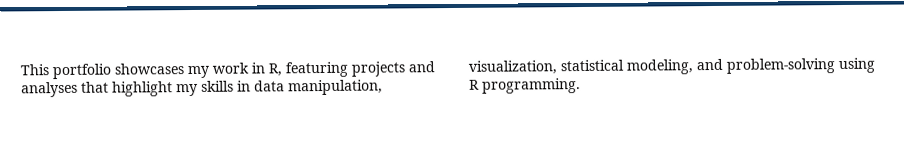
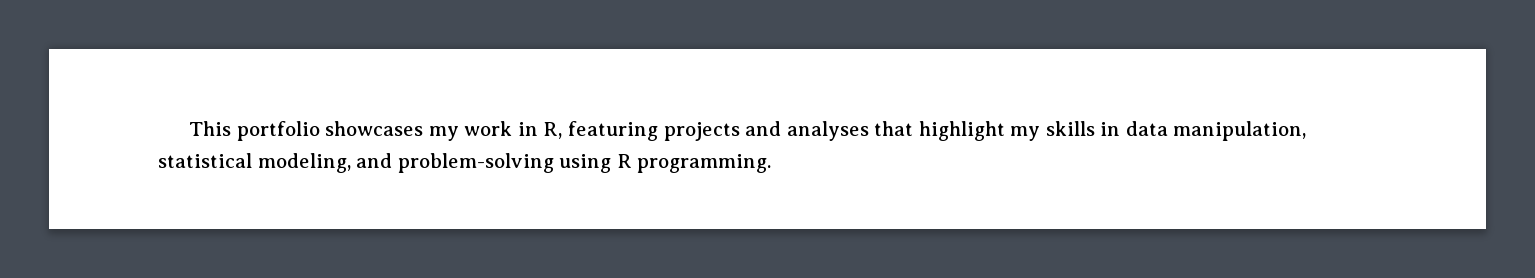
- This portfolio showcases my work in R, featuring projects and analyses that highlight my skills in data manipulation, visualization, statistical modeling, and problem-solving using R programming.
+ This portfolio showcases my work in R, featuring projects and analyses that highlight my skills in data manipulation, statistical modeling, and problem-solving using R programming.

